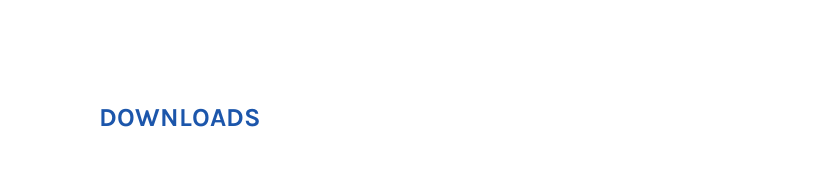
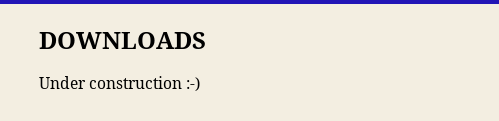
+ Under construction :-)

